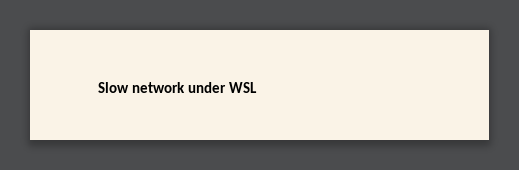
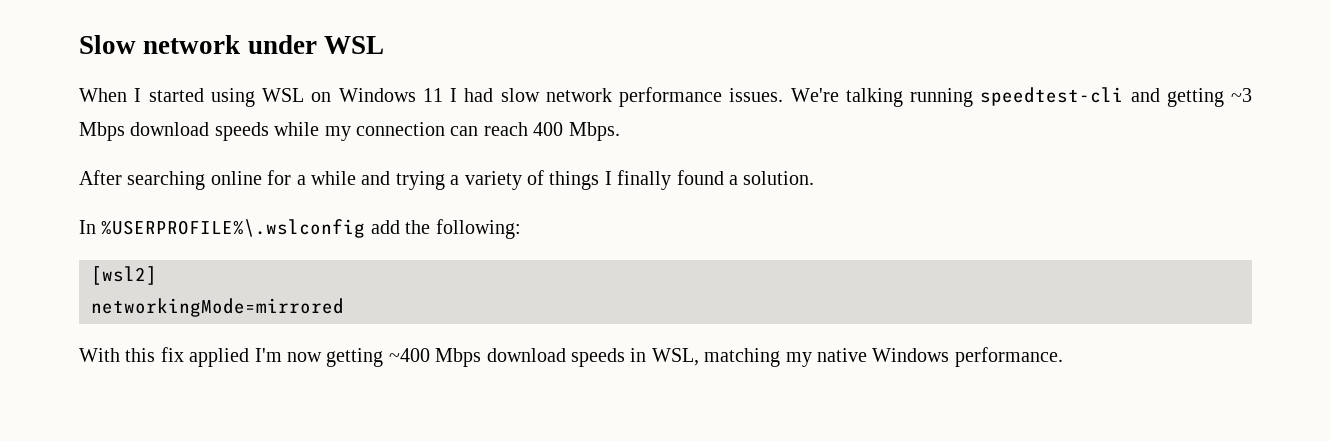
+ When I started using WSL on Windows 11 I had slow network performance issues. We're talking running speedtest-cli and getting ~3 Mbps download speeds while my connection can reach 400 Mbps.
+ After searching online for a while and trying a variety of things I finally found a solution.
+ In %USERPROFILE%\.wslconfig add the following:
+ [wsl2]
+ networkingMode=mirrored
+ With this fix applied I'm now getting ~400 Mbps download speeds in WSL, matching my native Windows performance.

